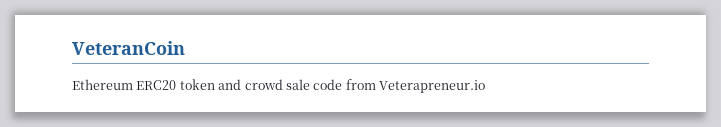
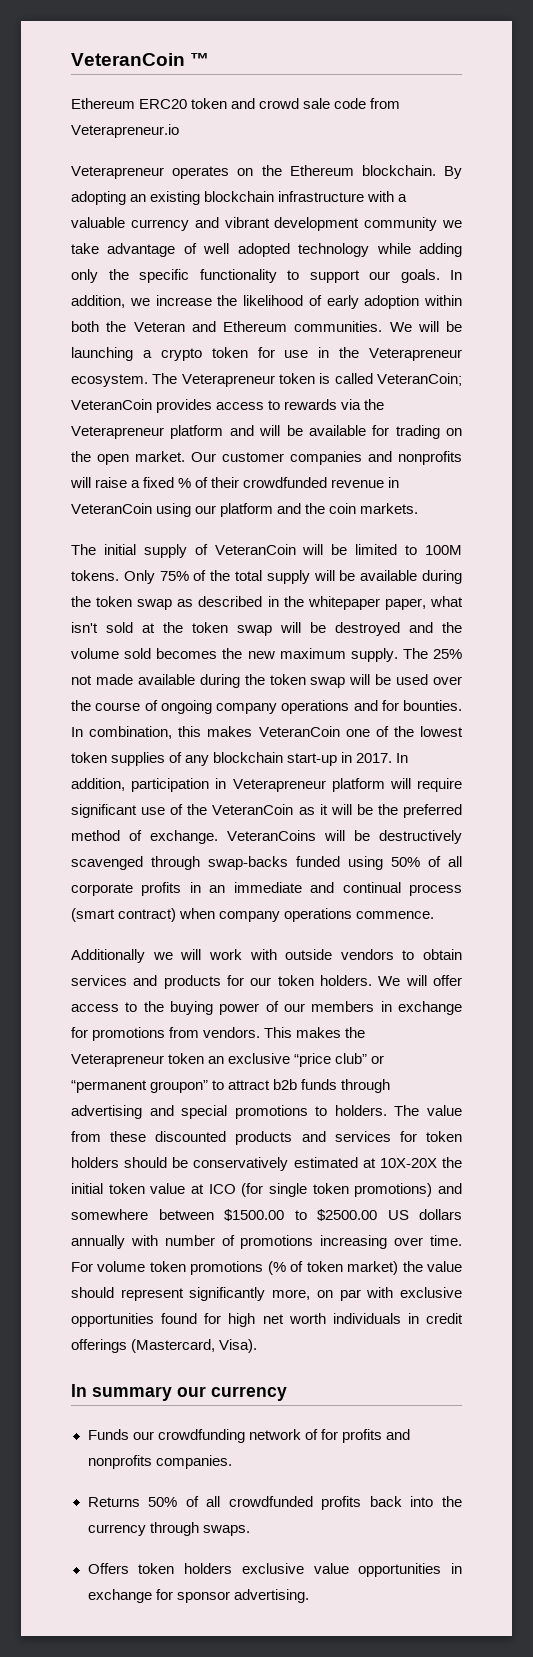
- VeteranCoin
+ VeteranCoin ™
+ Veterapreneur operates on the Ethereum blockchain. By adopting an existing blockchain infrastructure with a valuable currency and vibrant development community we take advantage of well adopted technology while adding only the specific functionality to support our goals. In addition, we increase the likelihood of early adoption within both the Veteran and Ethereum communities. We will be launching a crypto token for use in the Veterapreneur ecosystem. The Veterapreneur token is called VeteranCoin; VeteranCoin provides access to rewards via the Veterapreneur platform and will be available for trading on the open market. Our customer companies and nonprofits will raise a fixed % of their crowdfunded revenue in VeteranCoin using our platform and the coin markets.
+ The initial supply of VeteranCoin will be limited to 100M tokens. Only 75% of the total supply will be available during the token swap as described in the whitepaper paper, what isn't sold at the token swap will be destroyed and the volume sold becomes the new maximum supply. The 25% not made available during the token swap will be used over the course of ongoing company operations and for bounties. In combination, this makes VeteranCoin one of the lowest token supplies of any blockchain start-up in 2017. In addition, participation in Veterapreneur platform will require significant use of the VeteranCoin as it will be the preferred method of exchange. VeteranCoins will be destructively scavenged through swap-backs funded using 50% of all corporate profits in an immediate and continual process (smart contract) when company operations commence.
+ Additionally we will work with outside vendors to obtain services and products for our token holders. We will offer access to the buying power of our members in exchange for promotions from vendors. This makes the Veterapreneur token an exclusive “price club” or “permanent groupon” to attract b2b funds through advertising and special promotions to holders. The value from these discounted products and services for token holders should be conservatively estimated at 10X-20X the initial token value at ICO (for single token promotions) and somewhere between $1500.00 to $2500.00 US dollars annually with number of promotions increasing over time. For volume token promotions (% of token market) the value should represent significantly more, on par with exclusive opportunities found for high net worth individuals in credit offerings (Mastercard, Visa).
+ In summary our currency
+ Funds our crowdfunding network of for profits and nonprofits companies.
+ Returns 50% of all crowdfunded profits back into the currency through swaps.
+ Offers token holders exclusive value opportunities in exchange for sponsor advertising.

